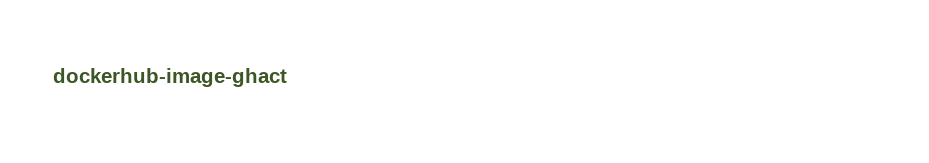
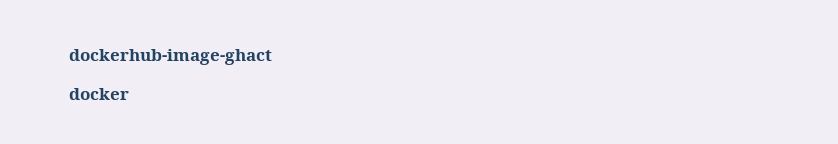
+ docker

